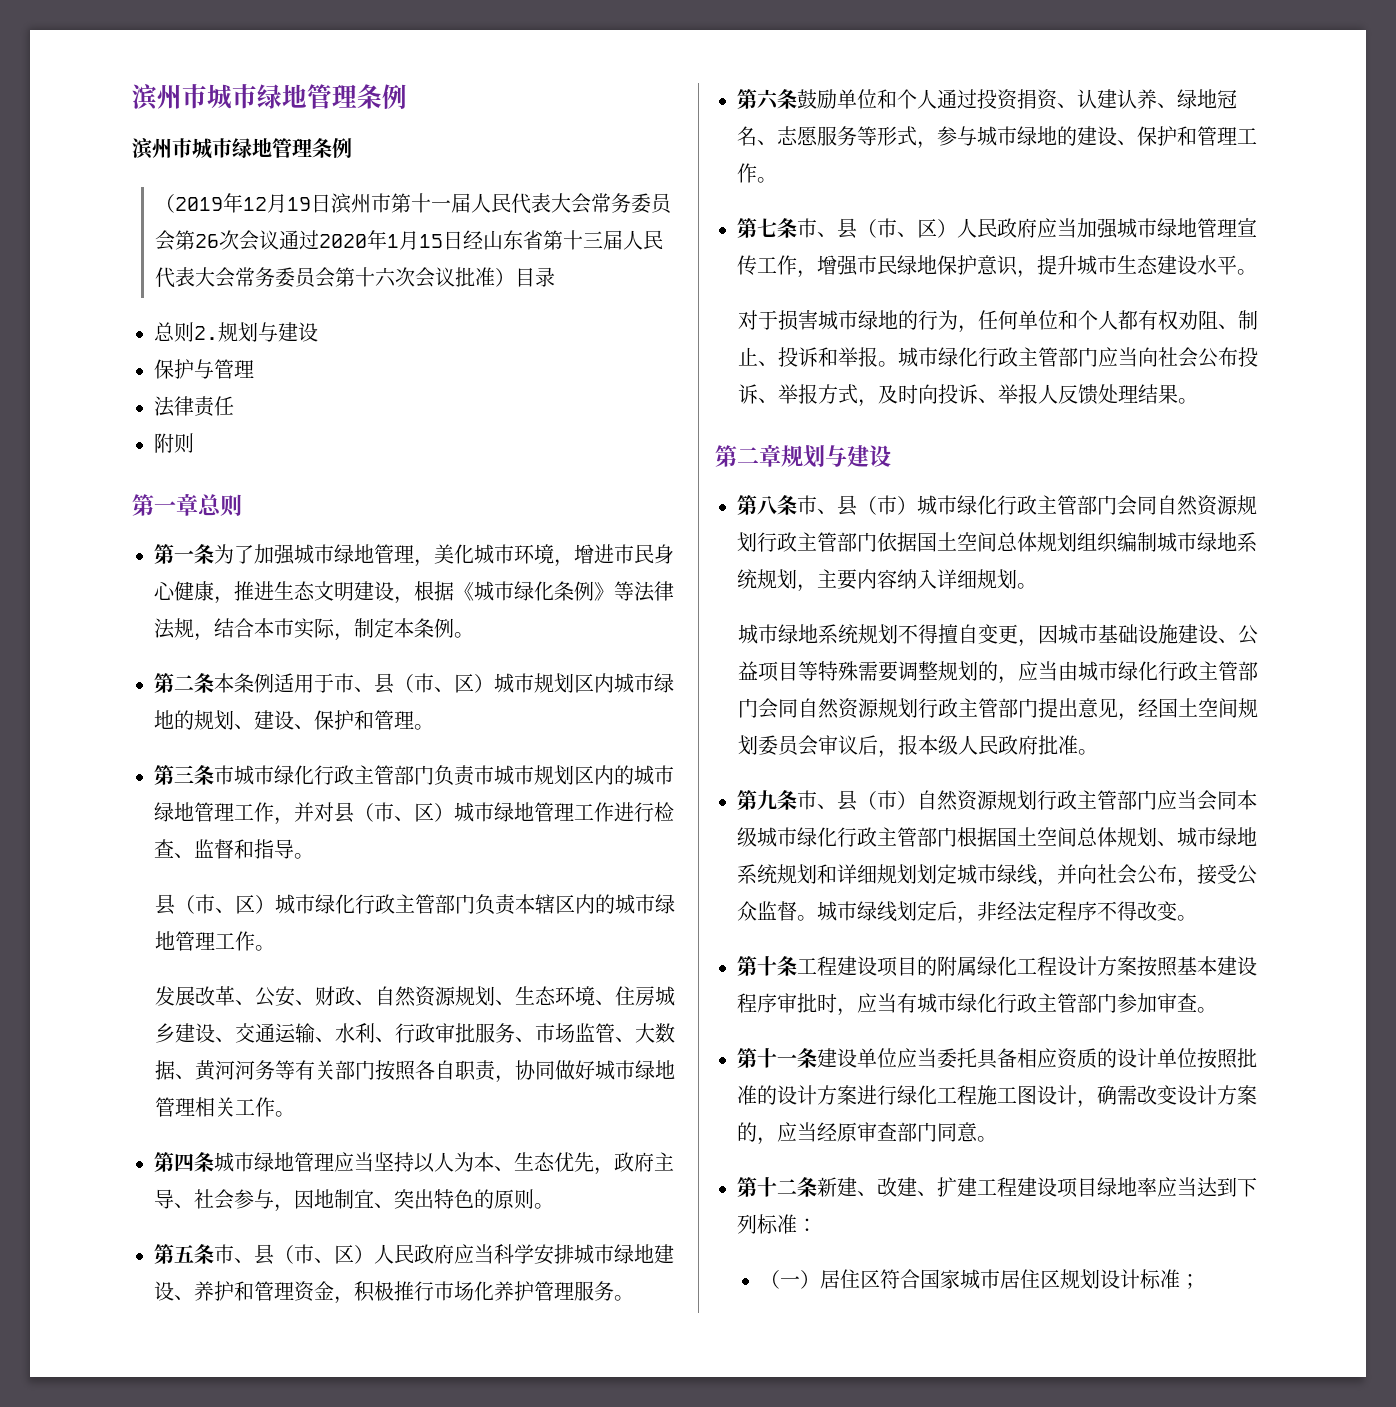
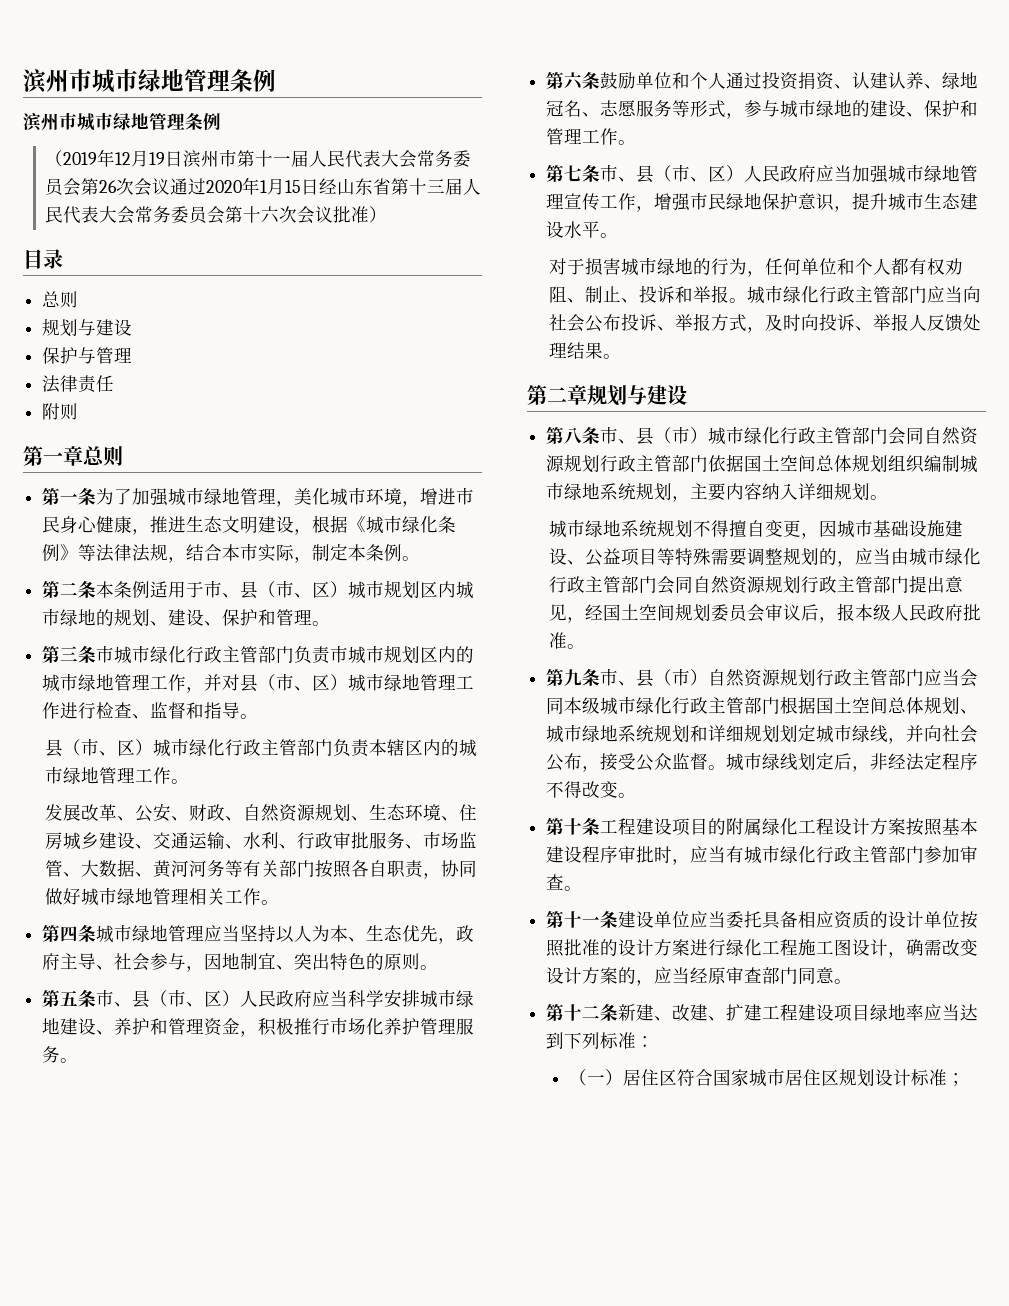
- （2019年12月19日滨州市第十一届人民代表大会常务委员会第26次会议通过2020年1月15日经山东省第十三届人民代表大会常务委员会第十六次会议批准）目录
- 总则2.规划与建设
+ （2019年12月19日滨州市第十一届人民代表大会常务委员会第26次会议通过2020年1月15日经山东省第十三届人民代表大会常务委员会第十六次会议批准）
+ 目录
+ 总则
+ 规划与建设

